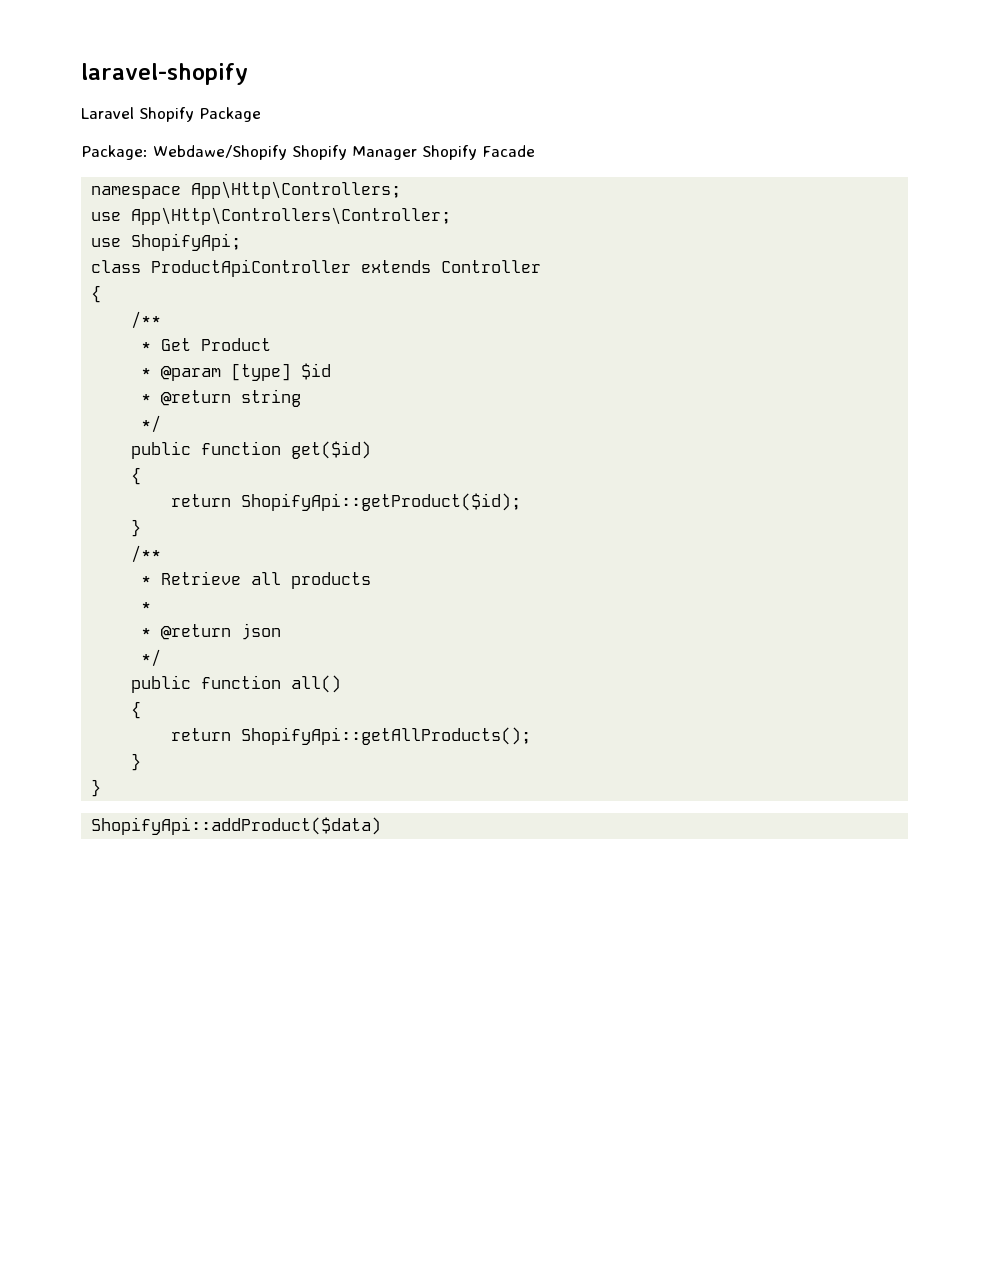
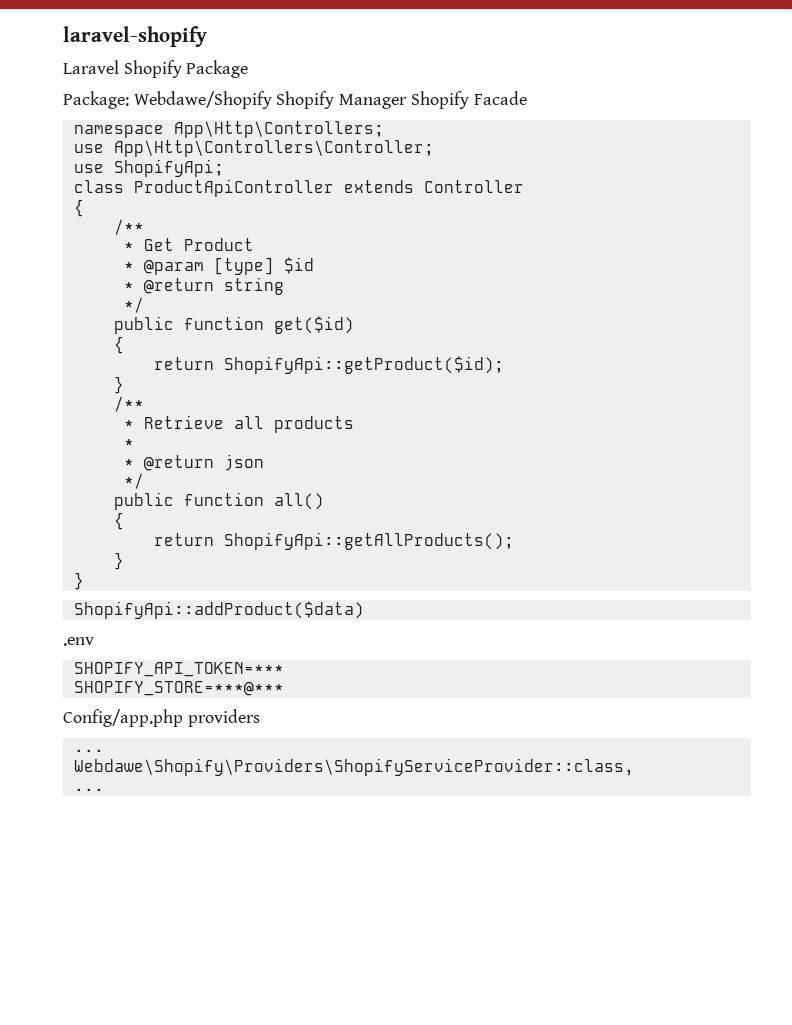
+ .env
+ SHOPIFY_API_TOKEN=***
+ SHOPIFY_STORE=***@***
+ Config/app.php providers
+ ...
+ Webdawe\Shopify\Providers\ShopifyServiceProvider::class,
+ ...

